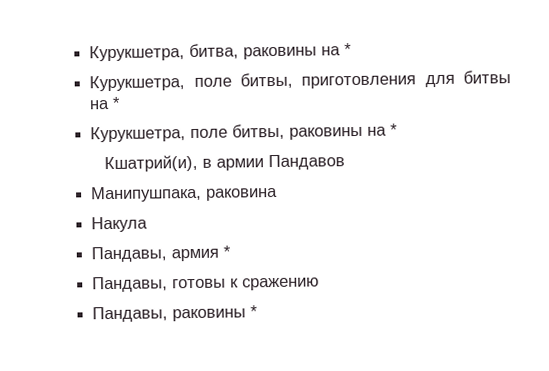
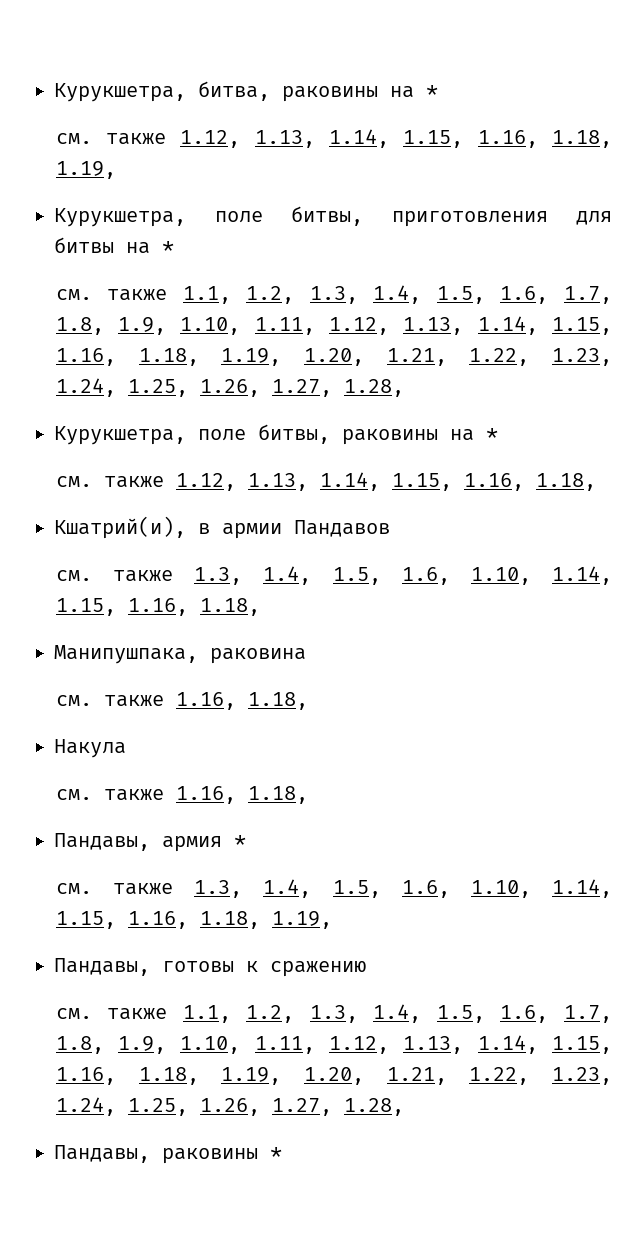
+ см. также 1.12, 1.13, 1.14, 1.15, 1.16, 1.18, 1.19,
  Курукшетра, поле битвы, приготовления для битвы на *
+ см. также 1.1, 1.2, 1.3, 1.4, 1.5, 1.6, 1.7, 1.8, 1.9, 1.10, 1.11, 1.12, 1.13, 1.14, 1.15, 1.16, 1.18, 1.19, 1.20, 1.21, 1.22, 1.23, 1.24, 1.25, 1.26, 1.27, 1.28,
  Курукшетра, поле битвы, раковины на *
+ см. также 1.12, 1.13, 1.14, 1.15, 1.16, 1.18,
  Кшатрий(и), в армии Пандавов
+ см. также 1.3, 1.4, 1.5, 1.6, 1.10, 1.14, 1.15, 1.16, 1.18,
  Манипушпака, раковина
+ см. также 1.16, 1.18,
  Накула
+ см. также 1.16, 1.18,
  Пандавы, армия *
+ см. также 1.3, 1.4, 1.5, 1.6, 1.10, 1.14, 1.15, 1.16, 1.18, 1.19,
  Пандавы, готовы к сражению
+ см. также 1.1, 1.2, 1.3, 1.4, 1.5, 1.6, 1.7, 1.8, 1.9, 1.10, 1.11, 1.12, 1.13, 1.14, 1.15, 1.16, 1.18, 1.19, 1.20, 1.21, 1.22, 1.23, 1.24, 1.25, 1.26, 1.27, 1.28,

